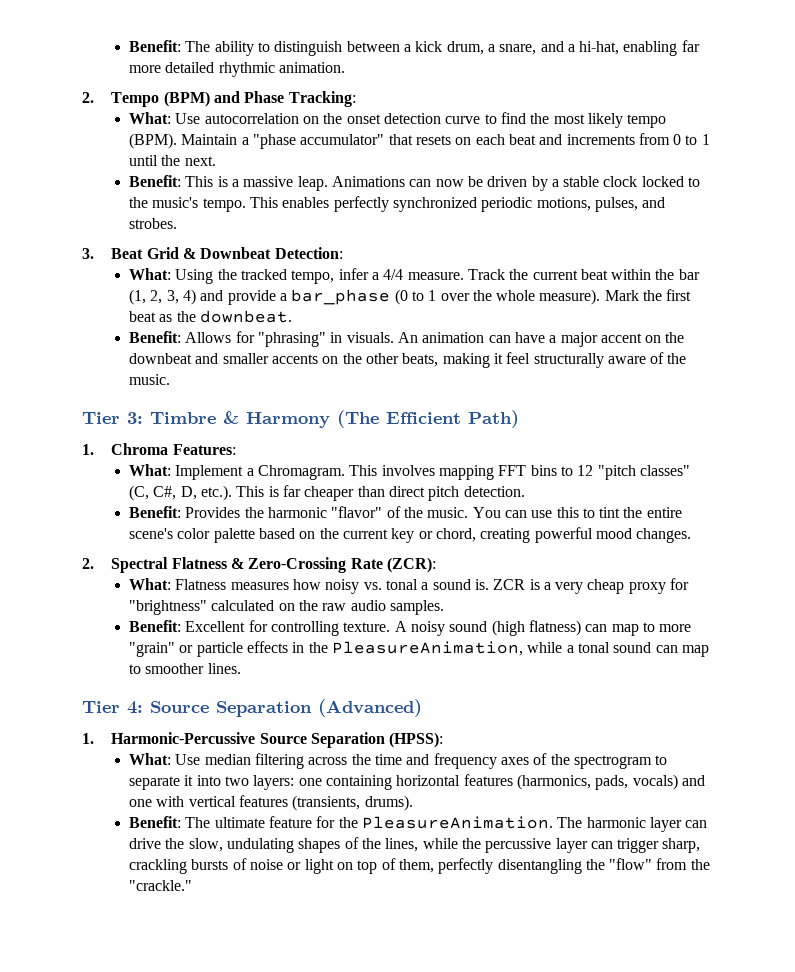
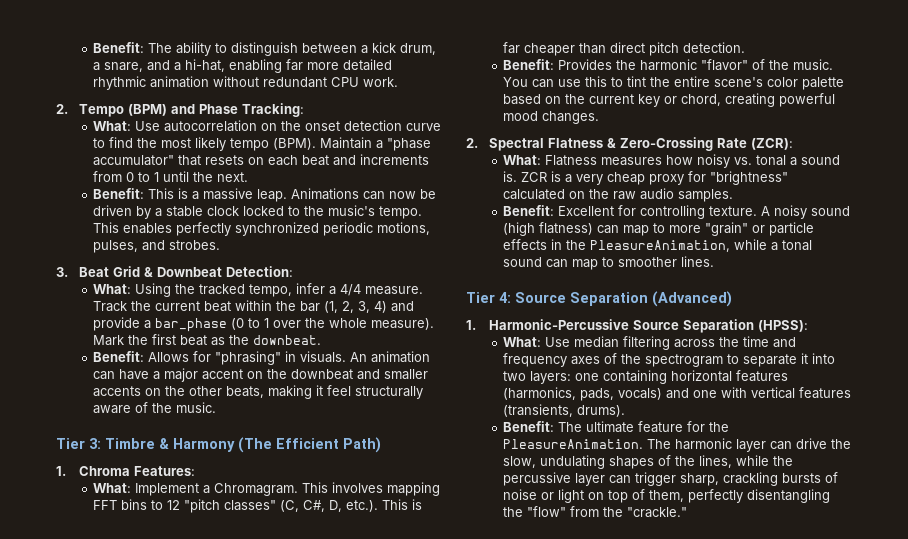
- Benefit: The ability to distinguish between a kick drum, a snare, and a hi-hat, enabling far more detailed rhythmic animation.
+ Benefit: The ability to distinguish between a kick drum, a snare, and a hi-hat, enabling far more detailed rhythmic animation without redundant CPU work.

